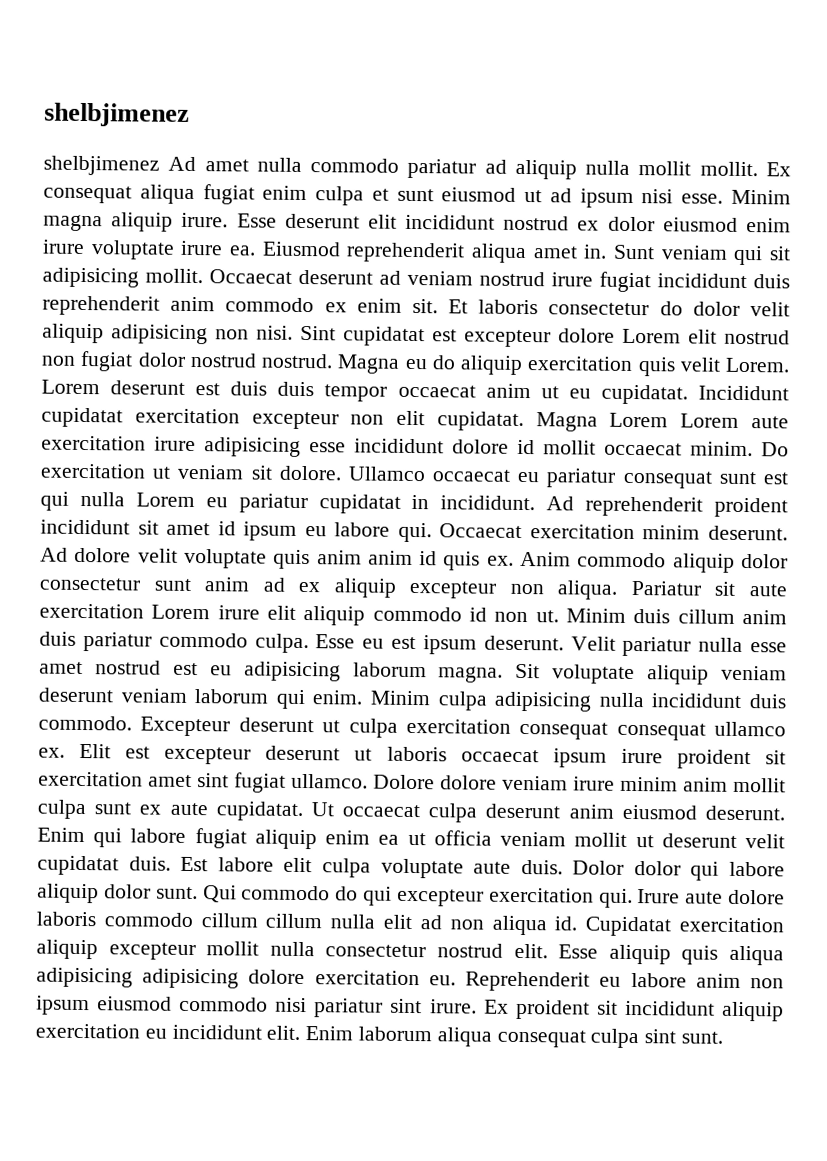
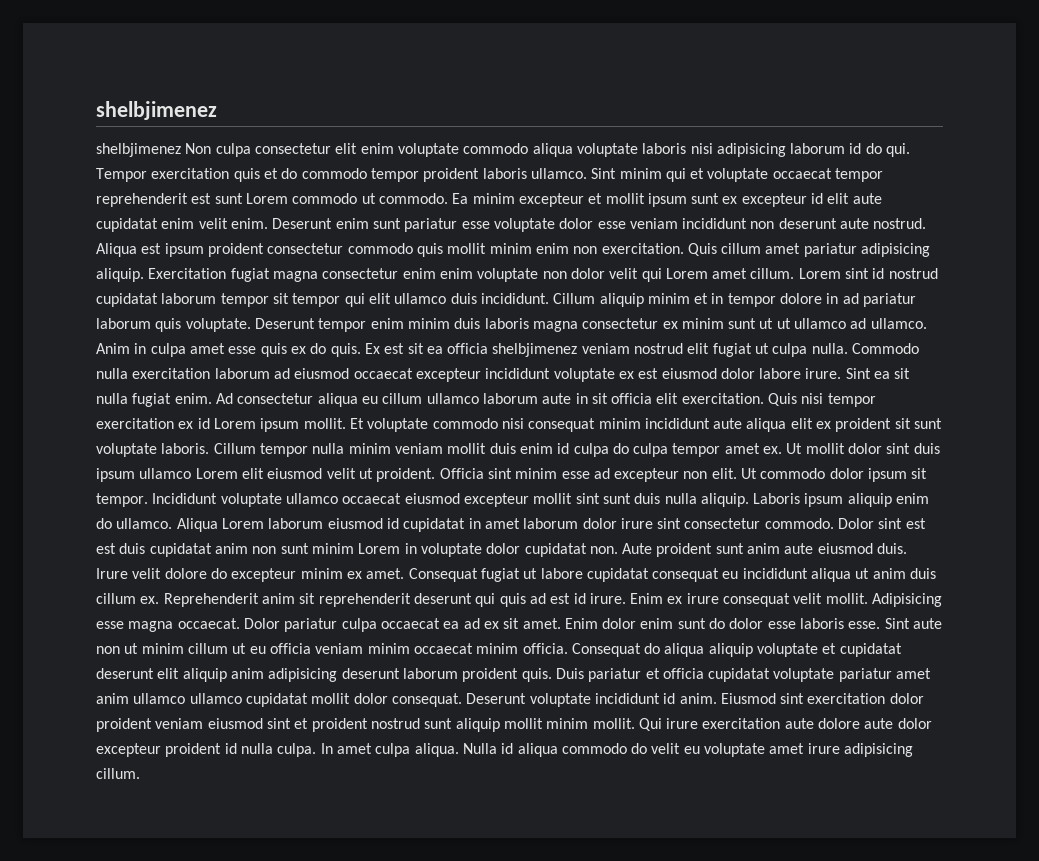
- shelbjimenez Ad amet nulla commodo pariatur ad aliquip nulla mollit mollit. Ex consequat aliqua fugiat enim culpa et sunt eiusmod ut ad ipsum nisi esse. Minim magna aliquip irure. Esse deserunt elit incididunt nostrud ex dolor eiusmod enim irure voluptate irure ea. Eiusmod reprehenderit aliqua amet in. Sunt veniam qui sit adipisicing mollit. Occaecat deserunt ad veniam nostrud irure fugiat incididunt duis reprehenderit anim commodo ex enim sit. Et laboris consectetur do dolor velit aliquip adipisicing non nisi. Sint cupidatat est excepteur dolore Lorem elit nostrud non fugiat dolor nostrud nostrud. Magna eu do aliquip exercitation quis velit Lorem. Lorem deserunt est duis duis tempor occaecat anim ut eu cupidatat. Incididunt cupidatat exercitation excepteur non elit cupidatat. Magna Lorem Lorem aute exercitation irure adipisicing esse incididunt dolore id mollit occaecat minim. Do exercitation ut veniam sit dolore. Ullamco occaecat eu pariatur consequat sunt est qui nulla Lorem eu pariatur cupidatat in incididunt. Ad reprehenderit proident incididunt sit amet id ipsum eu labore qui. Occaecat exercitation minim deserunt. Ad dolore velit voluptate quis anim anim id quis ex. Anim commodo aliquip dolor consectetur sunt anim ad ex aliquip excepteur non aliqua. Pariatur sit aute exercitation Lorem irure elit aliquip commodo id non ut. Minim duis cillum anim duis pariatur commodo culpa. Esse eu est ipsum deserunt. Velit pariatur nulla esse amet nostrud est eu adipisicing laborum magna. Sit voluptate aliquip veniam deserunt veniam laborum qui enim. Minim culpa adipisicing nulla incididunt duis commodo. Excepteur deserunt ut culpa exercitation consequat consequat ullamco ex. Elit est excepteur deserunt ut laboris occaecat ipsum irure proident sit exercitation amet sint fugiat ullamco. Dolore dolore veniam irure minim anim mollit culpa sunt ex aute cupidatat. Ut occaecat culpa deserunt anim eiusmod deserunt. Enim qui labore fugiat aliquip enim ea ut officia veniam mollit ut deserunt velit cupidatat duis. Est labore elit culpa voluptate aute duis. Dolor dolor qui labore aliquip dolor sunt. Qui commodo do qui excepteur exercitation qui. Irure aute dolore laboris commodo cillum cillum nulla elit ad non aliqua id. Cupidatat exercitation aliquip excepteur mollit nulla consectetur nostrud elit. Esse aliquip quis aliqua adipisicing adipisicing dolore exercitation eu. Reprehenderit eu labore anim non ipsum eiusmod commodo nisi pariatur sint irure. Ex proident sit incididunt aliquip exercitation eu incididunt elit. Enim laborum aliqua consequat culpa sint sunt.
+ shelbjimenez Non culpa consectetur elit enim voluptate commodo aliqua voluptate laboris nisi adipisicing laborum id do qui. Tempor exercitation quis et do commodo tempor proident laboris ullamco. Sint minim qui et voluptate occaecat tempor reprehenderit est sunt Lorem commodo ut commodo. Ea minim excepteur et mollit ipsum sunt ex excepteur id elit aute cupidatat enim velit enim. Deserunt enim sunt pariatur esse voluptate dolor esse veniam incididunt non deserunt aute nostrud. Aliqua est ipsum proident consectetur commodo quis mollit minim enim non exercitation. Quis cillum amet pariatur adipisicing aliquip. Exercitation fugiat magna consectetur enim enim voluptate non dolor velit qui Lorem amet cillum. Lorem sint id nostrud cupidatat laborum tempor sit tempor qui elit ullamco duis incididunt. Cillum aliquip minim et in tempor dolore in ad pariatur laborum quis voluptate. Deserunt tempor enim minim duis laboris magna consectetur ex minim sunt ut ut ullamco ad ullamco. Anim in culpa amet esse quis ex do quis. Ex est sit ea officia shelbjimenez veniam nostrud elit fugiat ut culpa nulla. Commodo nulla exercitation laborum ad eiusmod occaecat excepteur incididunt voluptate ex est eiusmod dolor labore irure. Sint ea sit nulla fugiat enim. Ad consectetur aliqua eu cillum ullamco laborum aute in sit officia elit exercitation. Quis nisi tempor exercitation ex id Lorem ipsum mollit. Et voluptate commodo nisi consequat minim incididunt aute aliqua elit ex proident sit sunt voluptate laboris. Cillum tempor nulla minim veniam mollit duis enim id culpa do culpa tempor amet ex. Ut mollit dolor sint duis ipsum ullamco Lorem elit eiusmod velit ut proident. Officia sint minim esse ad excepteur non elit. Ut commodo dolor ipsum sit tempor. Incididunt voluptate ullamco occaecat eiusmod excepteur mollit sint sunt duis nulla aliquip. Laboris ipsum aliquip enim do ullamco. Aliqua Lorem laborum eiusmod id cupidatat in amet laborum dolor irure sint consectetur commodo. Dolor sint est est duis cupidatat anim non sunt minim Lorem in voluptate dolor cupidatat non. Aute proident sunt anim aute eiusmod duis. Irure velit dolore do excepteur minim ex amet. Consequat fugiat ut labore cupidatat consequat eu incididunt aliqua ut anim duis cillum ex. Reprehenderit anim sit reprehenderit deserunt qui quis ad est id irure. Enim ex irure consequat velit mollit. Adipisicing esse magna occaecat. Dolor pariatur culpa occaecat ea ad ex sit amet. Enim dolor enim sunt do dolor esse laboris esse. Sint aute non ut minim cillum ut eu officia veniam minim occaecat minim officia. Consequat do aliqua aliquip voluptate et cupidatat deserunt elit aliquip anim adipisicing deserunt laborum proident quis. Duis pariatur et officia cupidatat voluptate pariatur amet anim ullamco ullamco cupidatat mollit dolor consequat. Deserunt voluptate incididunt id anim. Eiusmod sint exercitation dolor proident veniam eiusmod sint et proident nostrud sunt aliquip mollit minim mollit. Qui irure exercitation aute dolore aute dolor excepteur proident id nulla culpa. In amet culpa aliqua. Nulla id aliqua commodo do velit eu voluptate amet irure adipisicing cillum.

